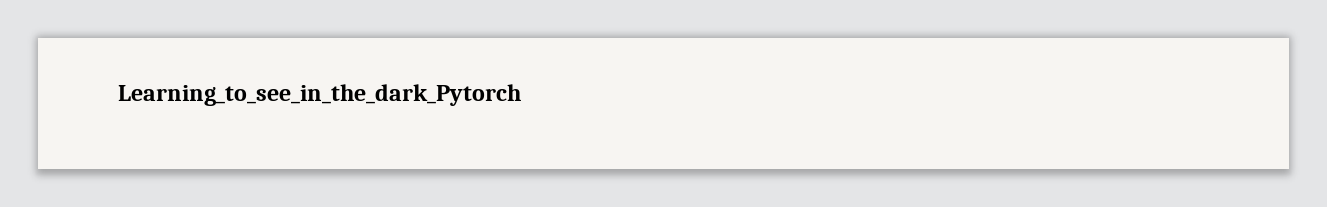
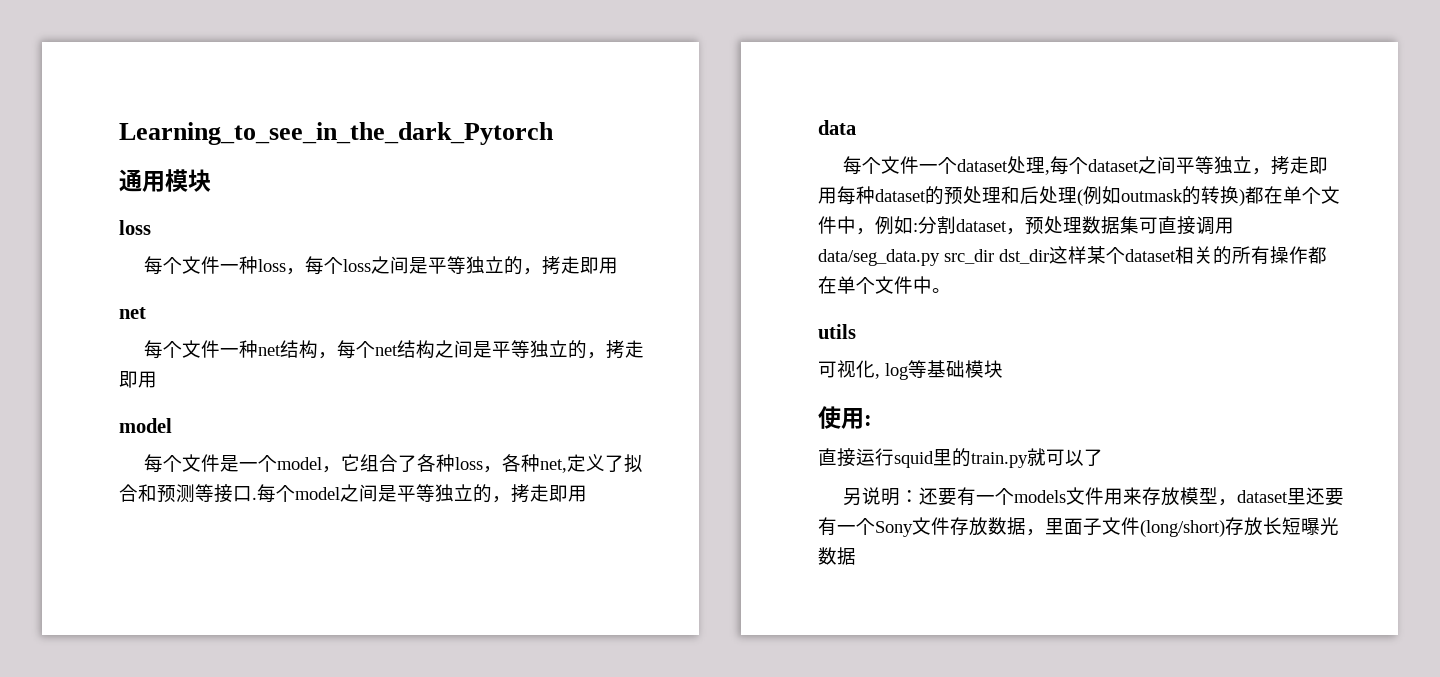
+ 通用模块
+ loss
+ 每个文件一种loss，每个loss之间是平等独立的，拷走即用
+ net
+ 每个文件一种net结构，每个net结构之间是平等独立的，拷走即用
+ model
+ 每个文件是一个model，它组合了各种loss，各种net,定义了拟合和预测等接口.每个model之间是平等独立的，拷走即用
+ data
+ 每个文件一个dataset处理,每个dataset之间平等独立，拷走即用每种dataset的预处理和后处理(例如outmask的转换)都在单个文件中，例如:分割dataset，预处理数据集可直接调用data/seg_data.py src_dir dst_dir这样某个dataset相关的所有操作都在单个文件中。
+ utils
+ 可视化, log等基础模块
+ 使用:
+ 直接运行squid里的train.py就可以了
+ 另说明：还要有一个models文件用来存放模型，dataset里还要有一个Sony文件存放数据，里面子文件(long/short)存放长短曝光数据

